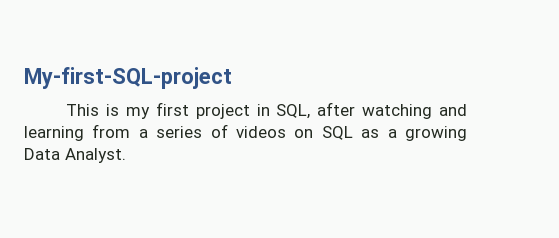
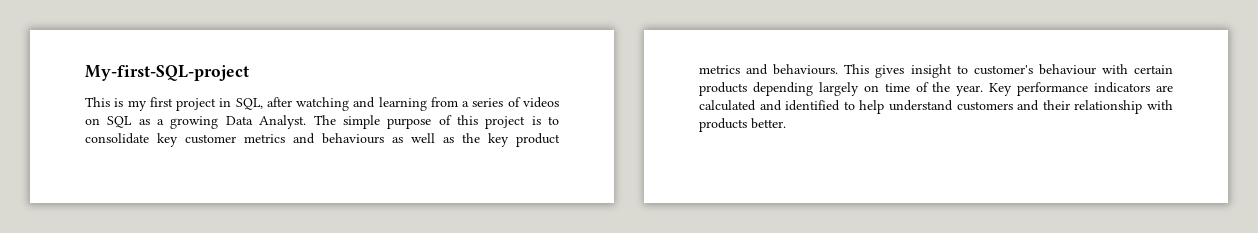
+ The simple purpose of this project is to consolidate key customer metrics and behaviours as well as the key product metrics and behaviours. This gives insight to customer's behaviour with certain products depending largely on time of the year. Key performance indicators are calculated and identified to help understand customers and their relationship with products better.

